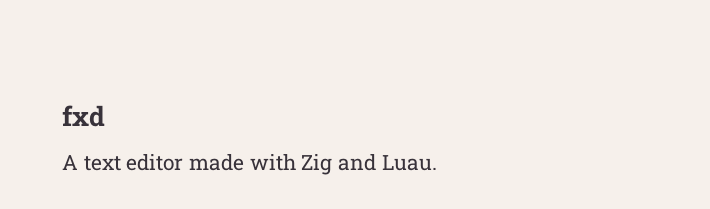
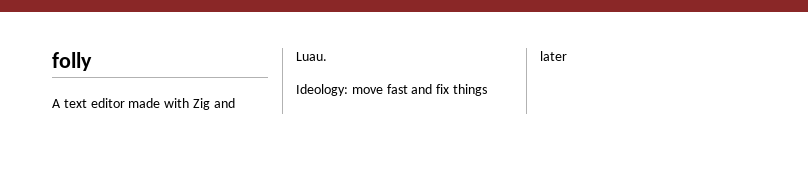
- fxd
+ folly
+ Ideology: move fast and fix things later

